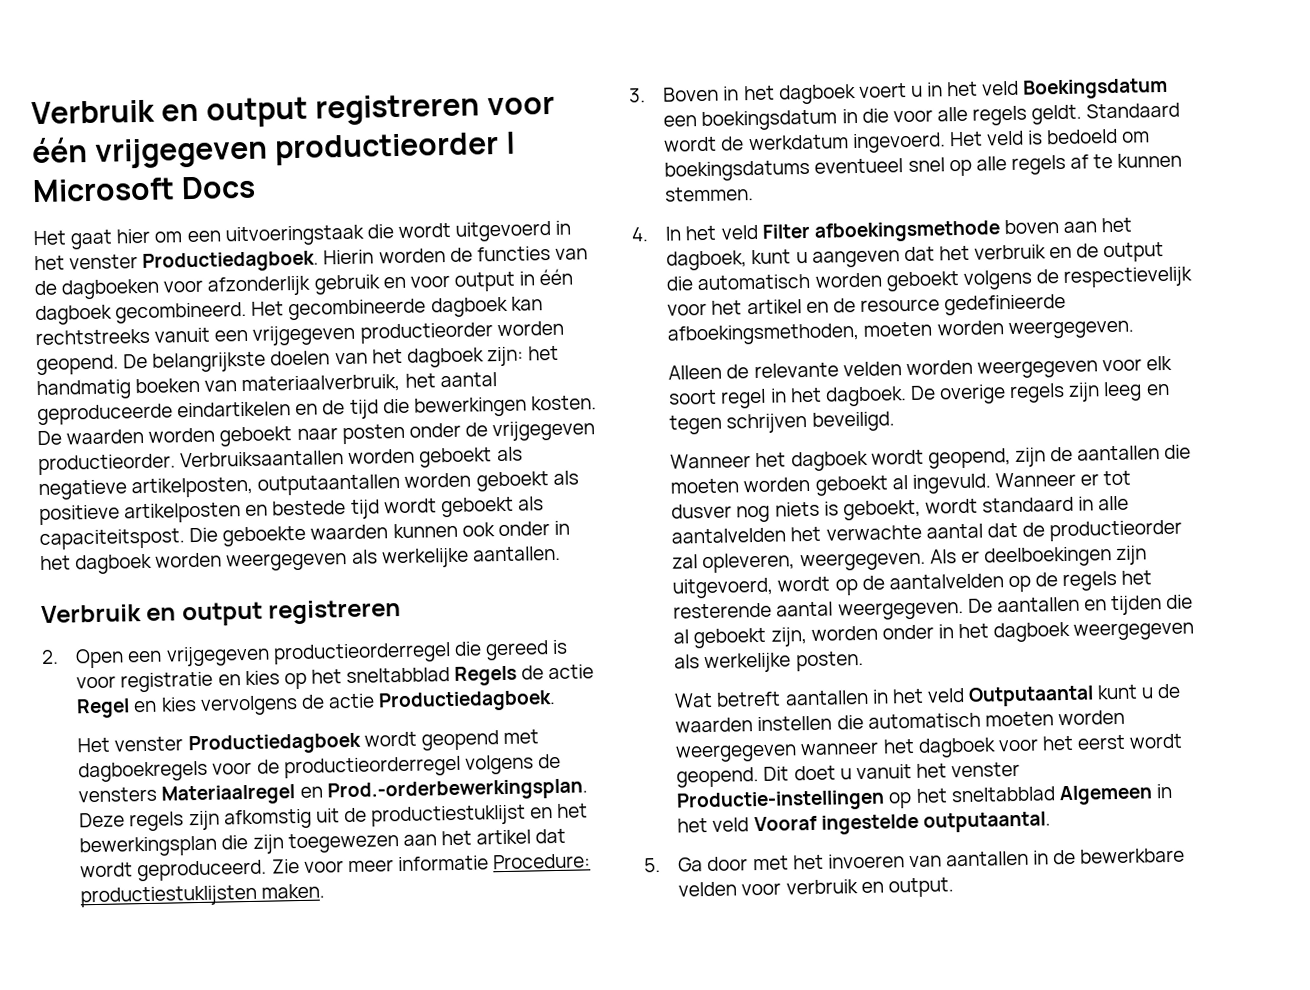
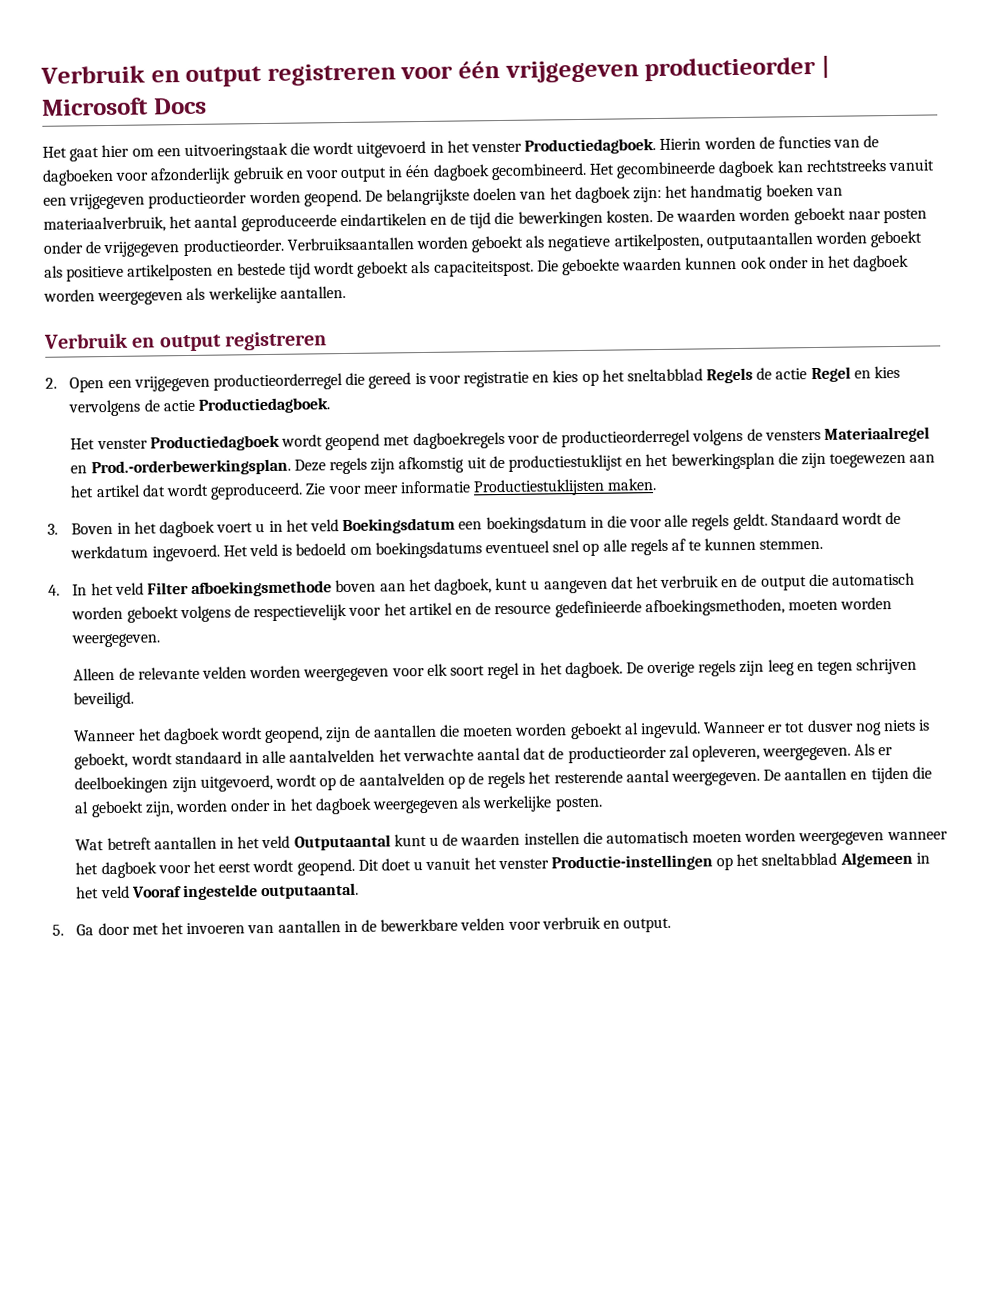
- Zie voor meer informatie Procedure: productiestuklijsten maken.
+ Zie voor meer informatie Productiestuklijsten maken.

